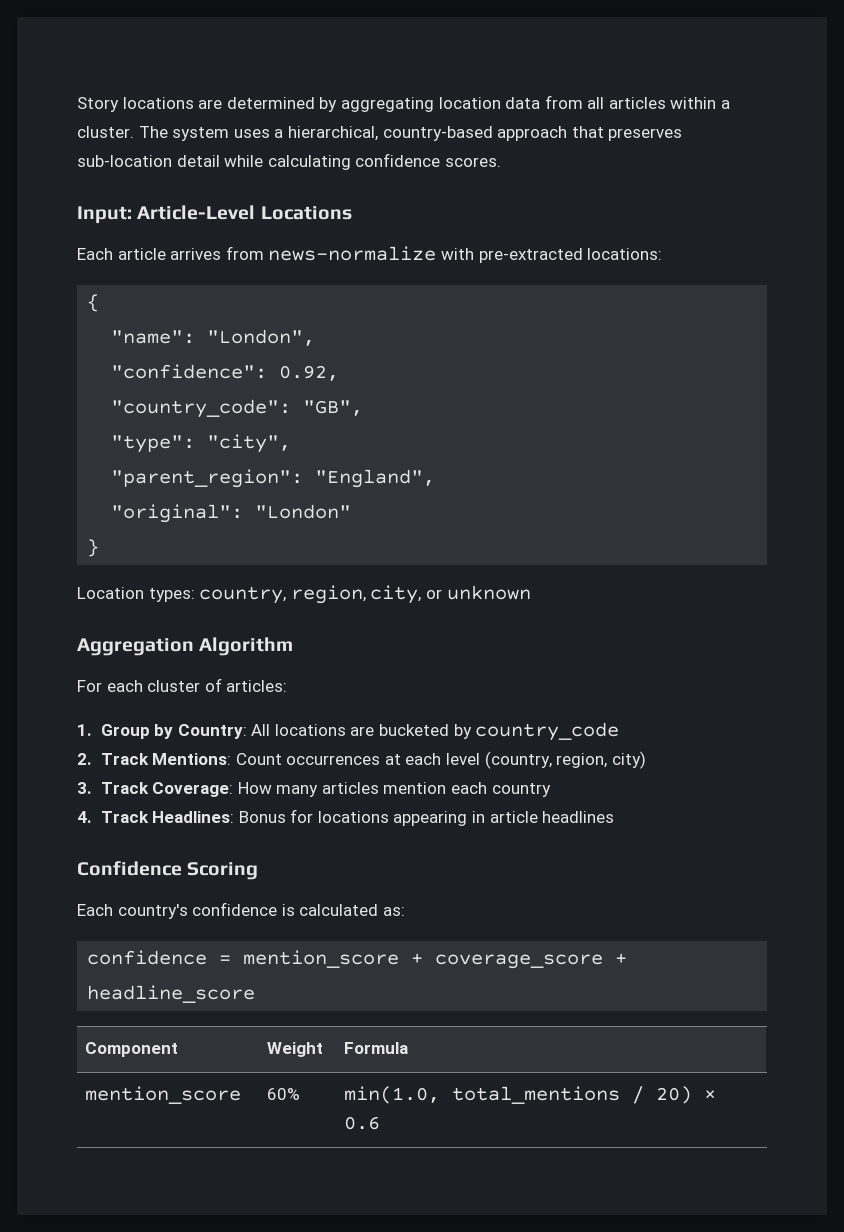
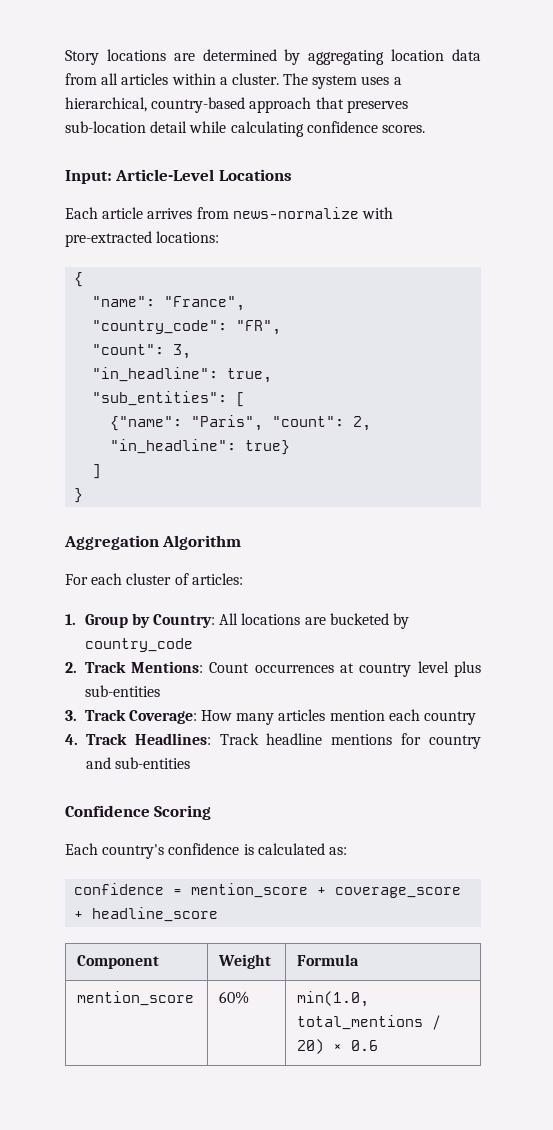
- "name": "London",
- "confidence": 0.92,
- "country_code": "GB",
- "type": "city",
- "parent_region": "England",
- "original": "London"
+ "name": "France",
+ "country_code": "FR",
+ "count": 3,
+ "in_headline": true,
+ "sub_entities": [
+ {"name": "Paris", "count": 2, "in_headline": true}
+ ]
  }
- Location types: country, region, city, or unknown
- 2. Track Mentions: Count occurrences at each level (country, region, city)
+ 2. Track Mentions: Count occurrences at country level plus sub-entities
- 4. Track Headlines: Bonus for locations appearing in article headlines
+ 4. Track Headlines: Track headline mentions for country and sub-entities

